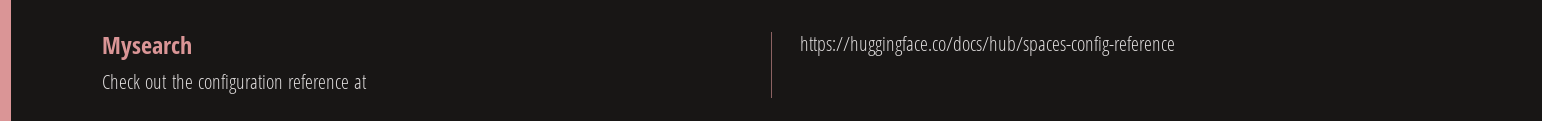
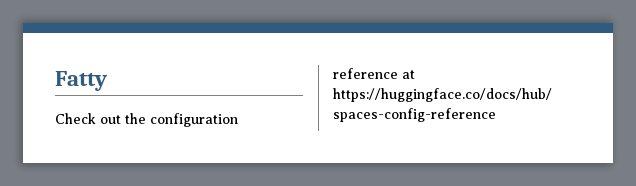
- Mysearch
+ Fatty

